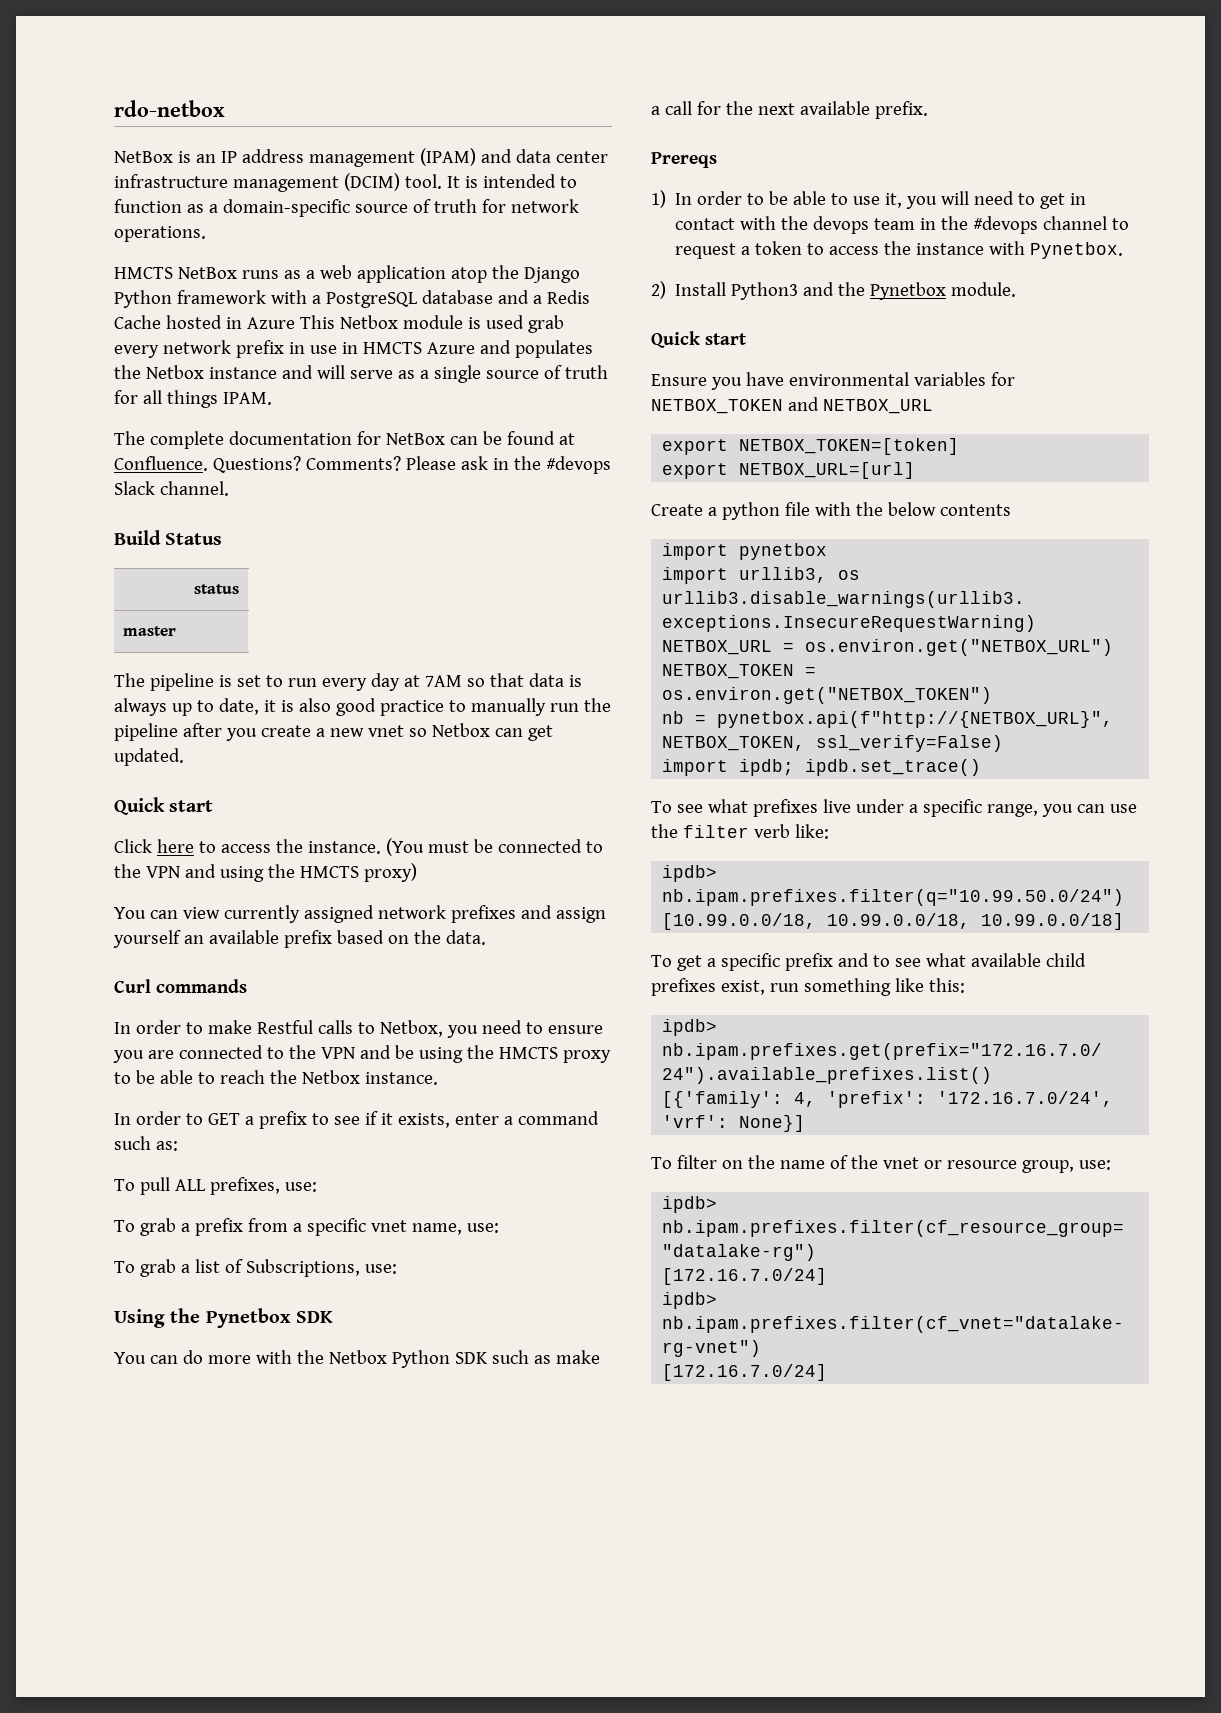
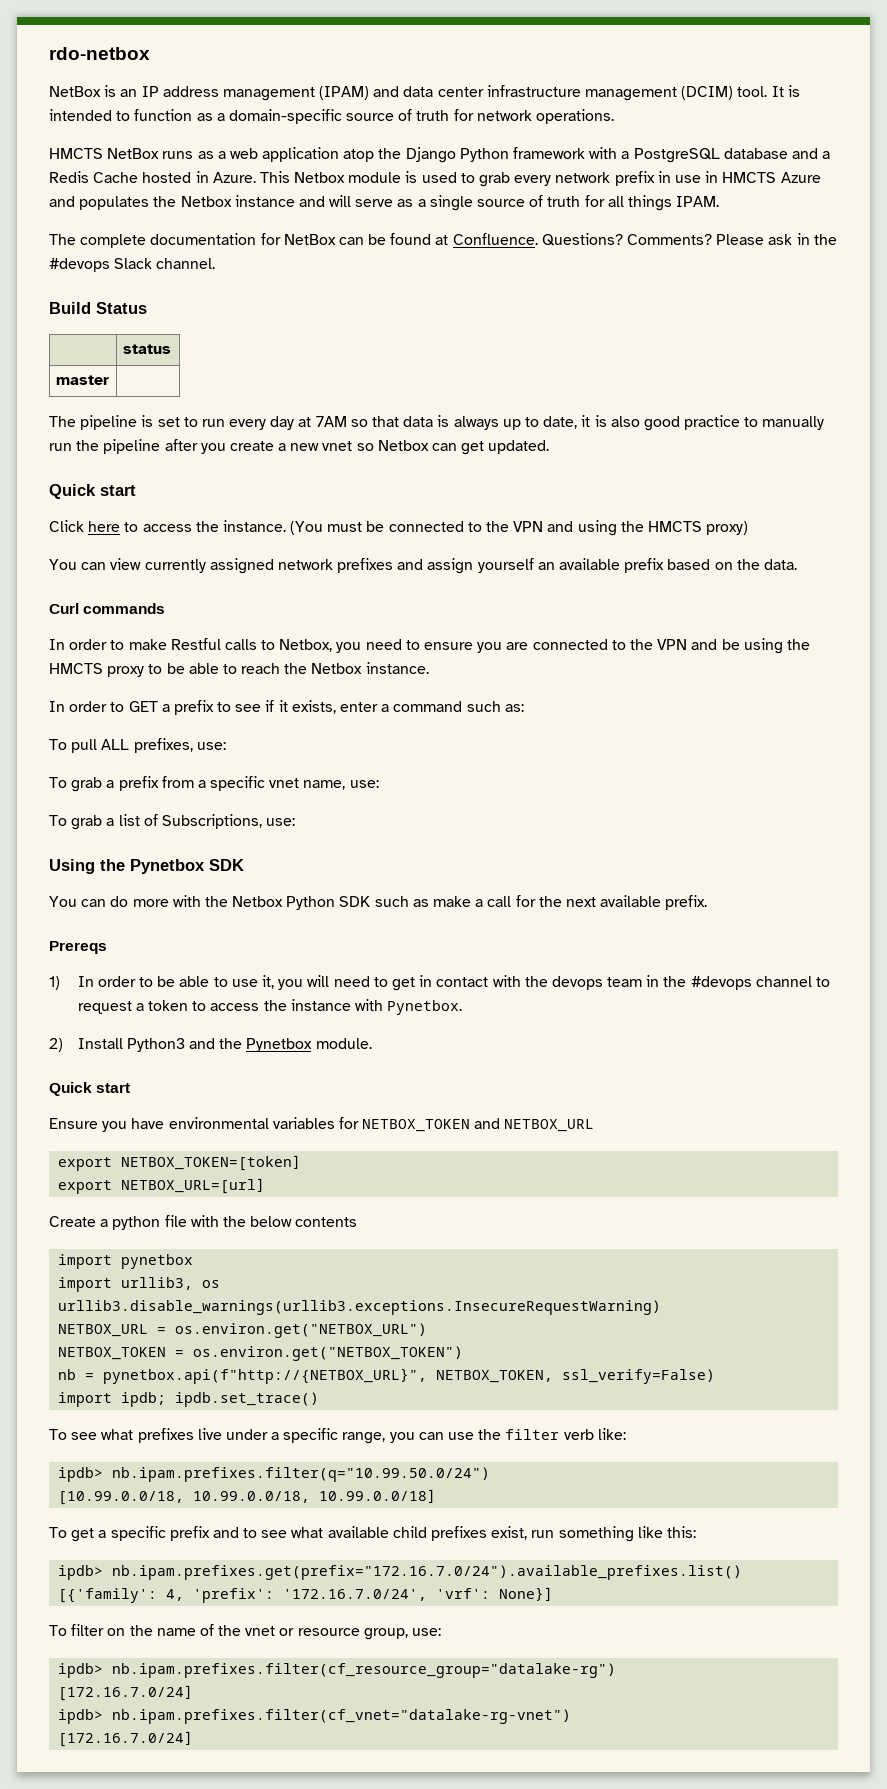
- HMCTS NetBox runs as a web application atop the Django Python framework with a PostgreSQL database and a Redis Cache hosted in Azure This Netbox module is used grab every network prefix in use in HMCTS Azure and populates the Netbox instance and will serve as a single source of truth for all things IPAM.
+ HMCTS NetBox runs as a web application atop the Django Python framework with a PostgreSQL database and a Redis Cache hosted in Azure. This Netbox module is used to grab every network prefix in use in HMCTS Azure and populates the Netbox instance and will serve as a single source of truth for all things IPAM.

